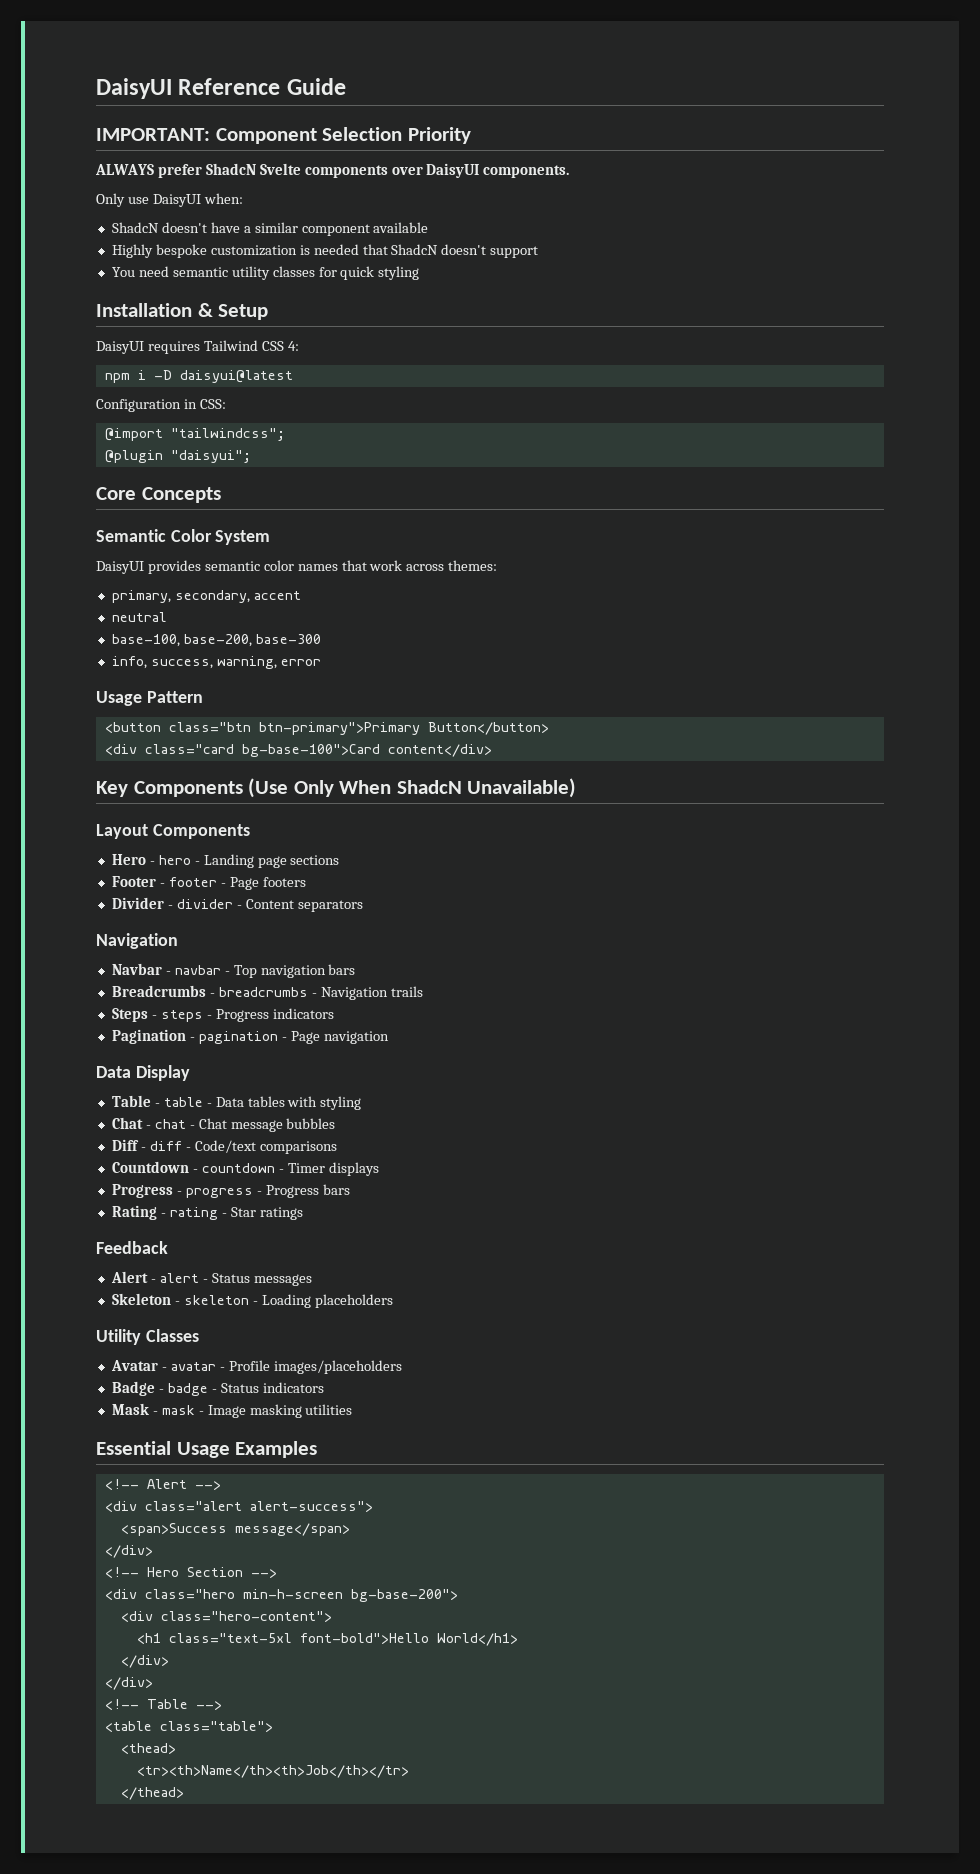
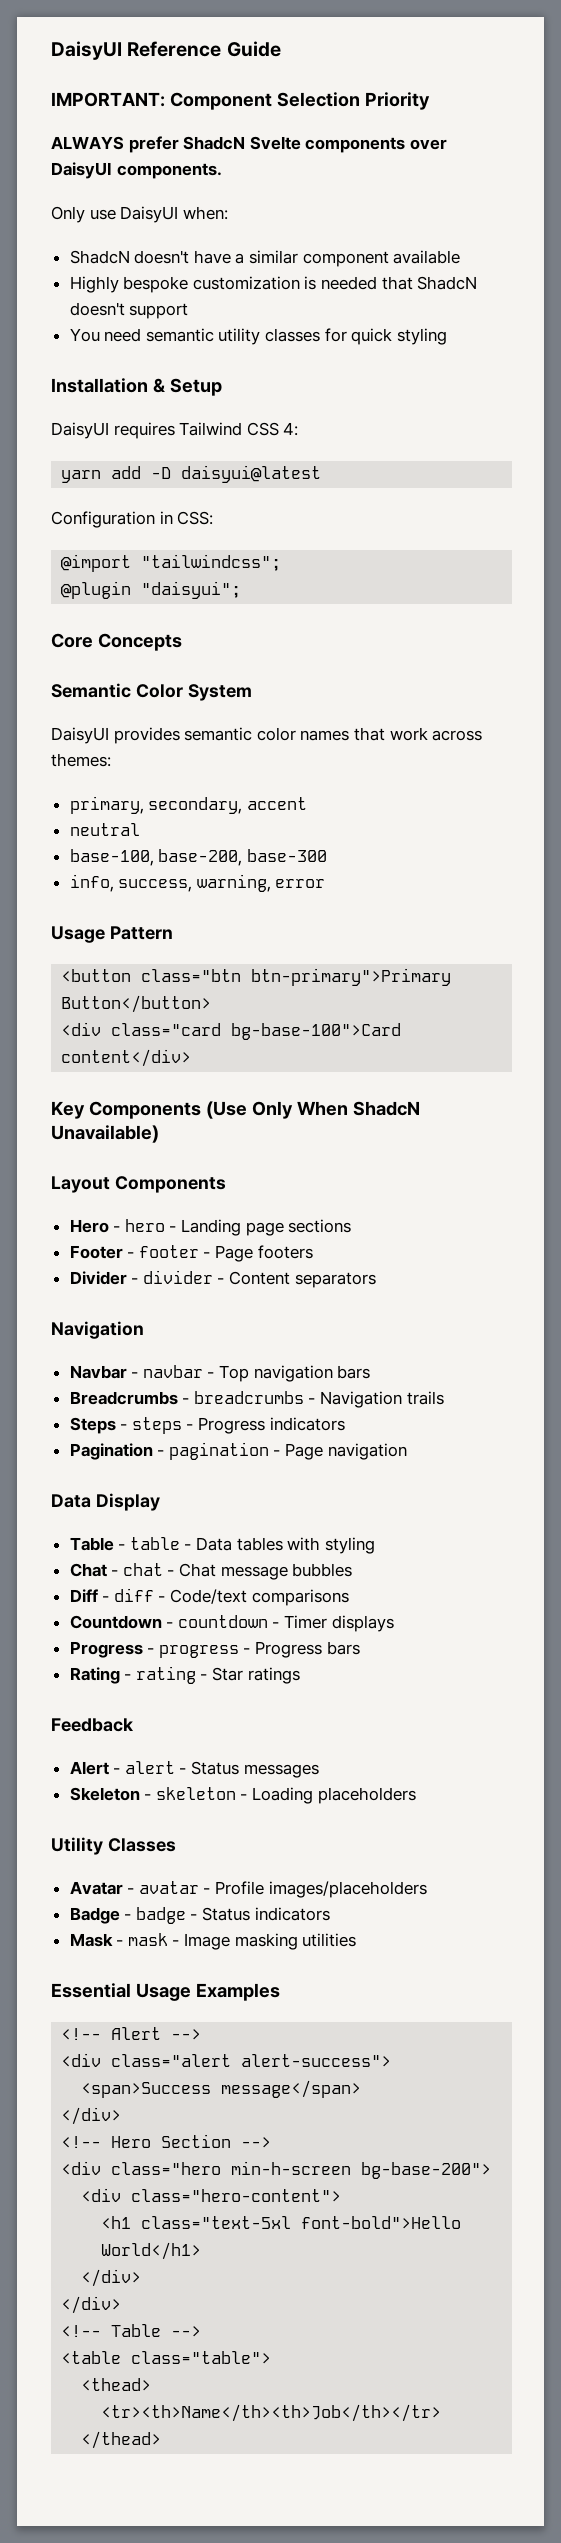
- npm i -D daisyui@latest
+ yarn add -D daisyui@latest

